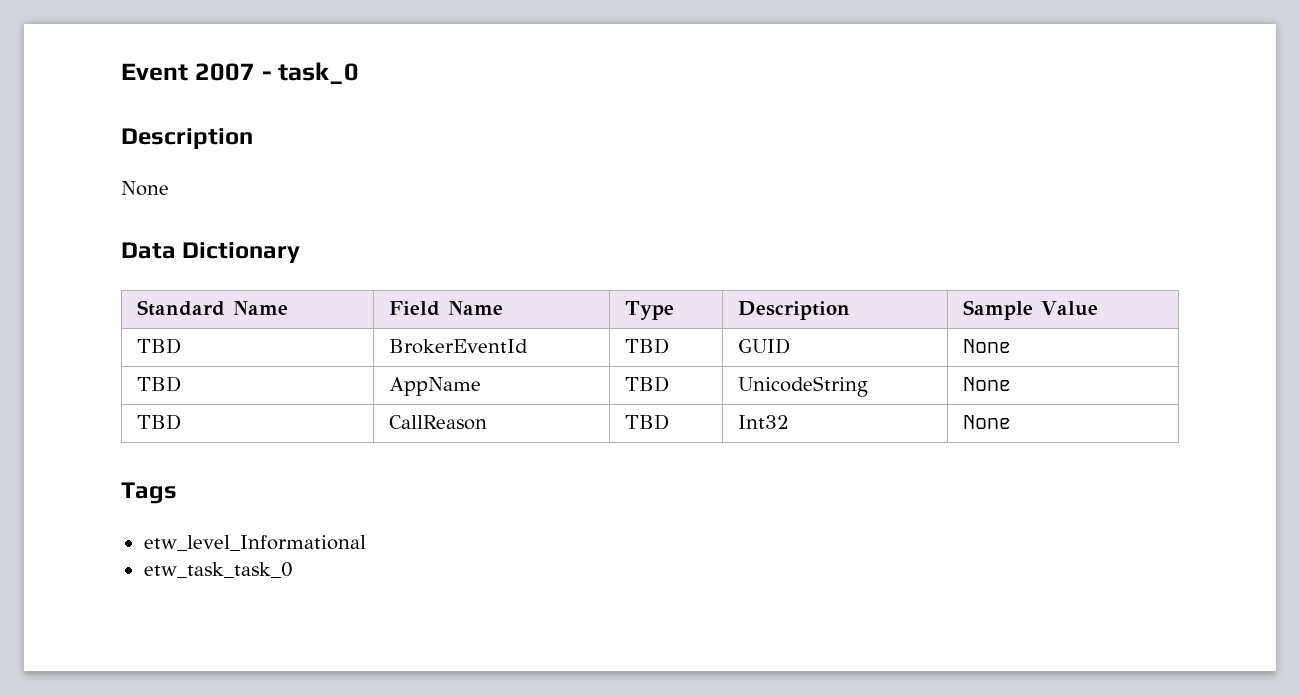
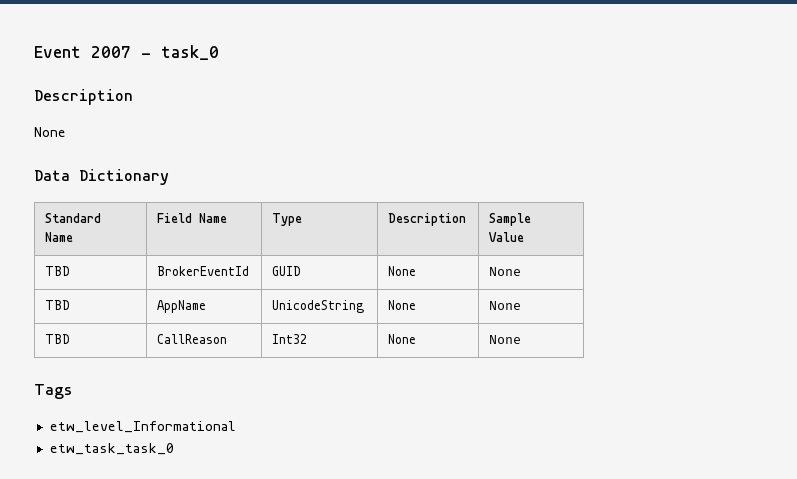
- TBD | BrokerEventId | TBD | GUID | None
+ TBD | BrokerEventId | GUID | None | None
- TBD | AppName | TBD | UnicodeString | None
+ TBD | AppName | UnicodeString | None | None
- TBD | CallReason | TBD | Int32 | None
+ TBD | CallReason | Int32 | None | None

